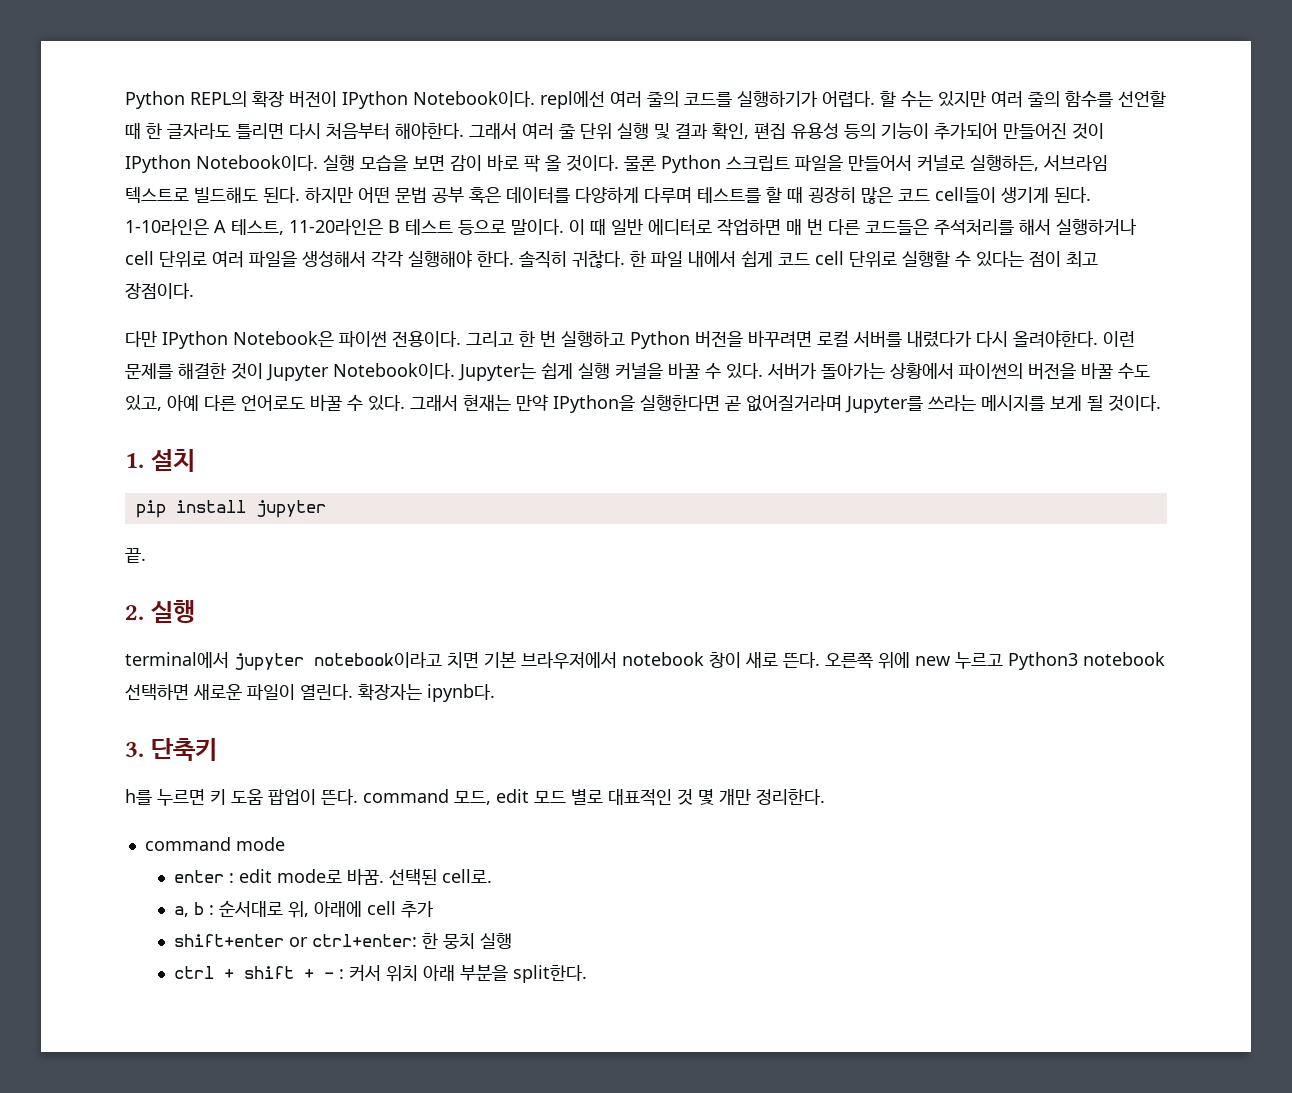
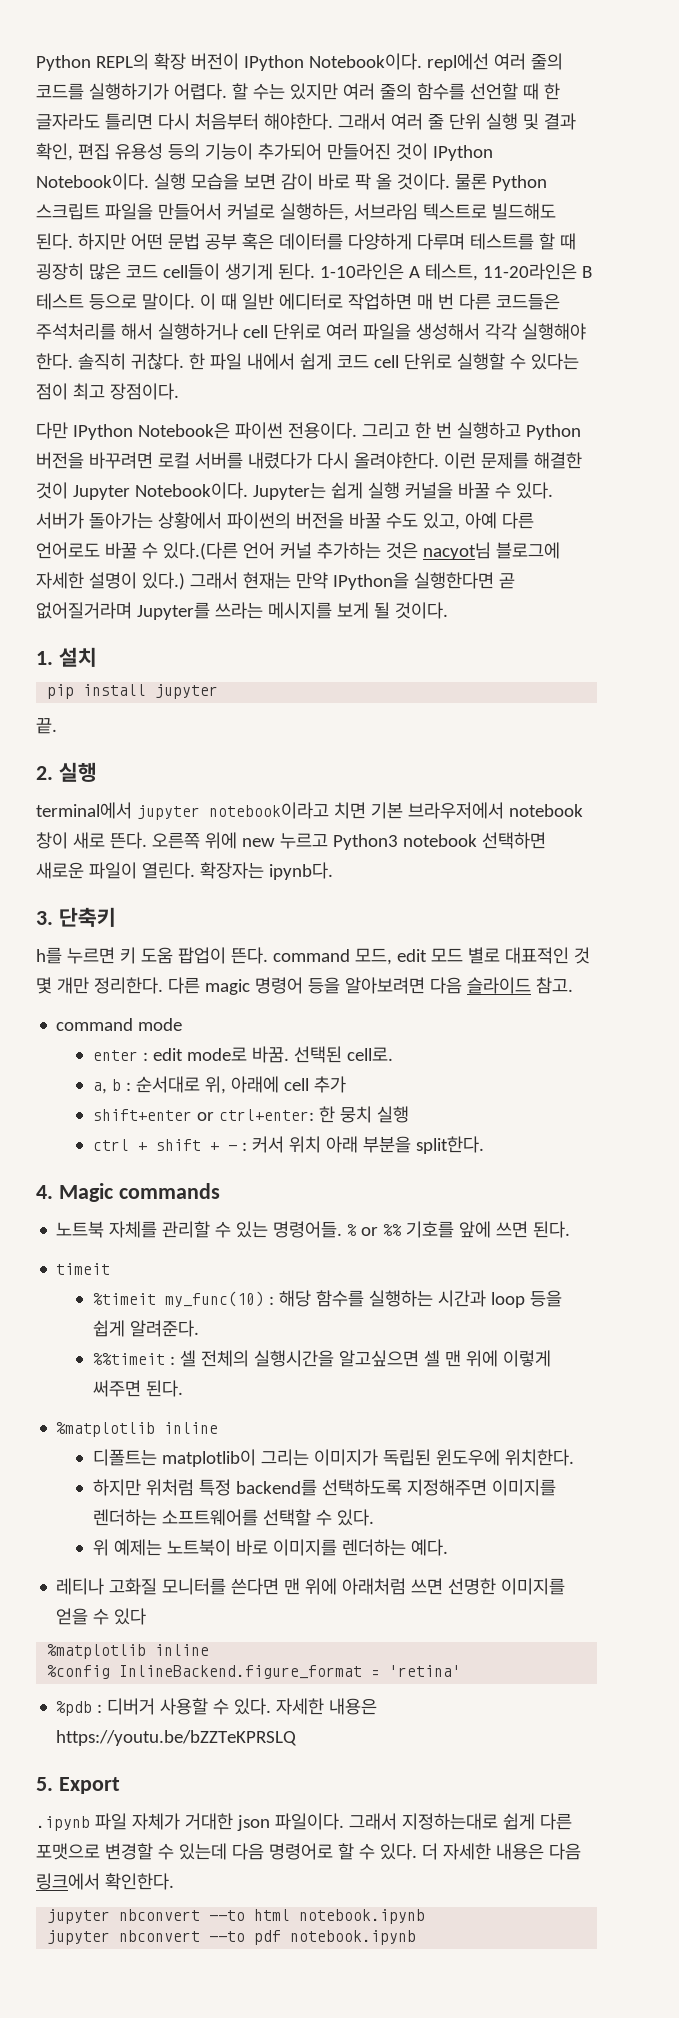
- 서버가 돌아가는 상황에서 파이썬의 버전을 바꿀 수도 있고, 아예 다른 언어로도 바꿀 수 있다.
+ 서버가 돌아가는 상황에서 파이썬의 버전을 바꿀 수도 있고, 아예 다른 언어로도 바꿀 수 있다.(다른 언어 커널 추가하는 것은 nacyot님 블로그에 자세한 설명이 있다.)
+ 다른 magic 명령어 등을 알아보려면 다음 슬라이드 참고.
+ 4. Magic commands
+ 노트북 자체를 관리할 수 있는 명령어들. % or %% 기호를 앞에 쓰면 된다.
+ timeit
+ %timeit my_func(10) : 해당 함수를 실행하는 시간과 loop 등을 쉽게 알려준다.
+ %%timeit : 셀 전체의 실행시간을 알고싶으면 셀 맨 위에 이렇게 써주면 된다.
+ %matplotlib inline
+ 디폴트는 matplotlib이 그리는 이미지가 독립된 윈도우에 위치한다.
+ 하지만 위처럼 특정 backend를 선택하도록 지정해주면 이미지를 렌더하는 소프트웨어를 선택할 수 있다.
+ 위 예제는 노트북이 바로 이미지를 렌더하는 예다.
+ 레티나 고화질 모니터를 쓴다면 맨 위에 아래처럼 쓰면 선명한 이미지를 얻을 수 있다
+ %matplotlib inline
+ %config InlineBackend.figure_format = 'retina'
+ %pdb : 디버거 사용할 수 있다. 자세한 내용은 https://youtu.be/bZZTeKPRSLQ
+ 5. Export
+ .ipynb 파일 자체가 거대한 json 파일이다. 그래서 지정하는대로 쉽게 다른 포맷으로 변경할 수 있는데 다음 명령어로 할 수 있다. 더 자세한 내용은 다음 링크에서 확인한다.
+ jupyter nbconvert --to html notebook.ipynb
+ jupyter nbconvert --to pdf notebook.ipynb

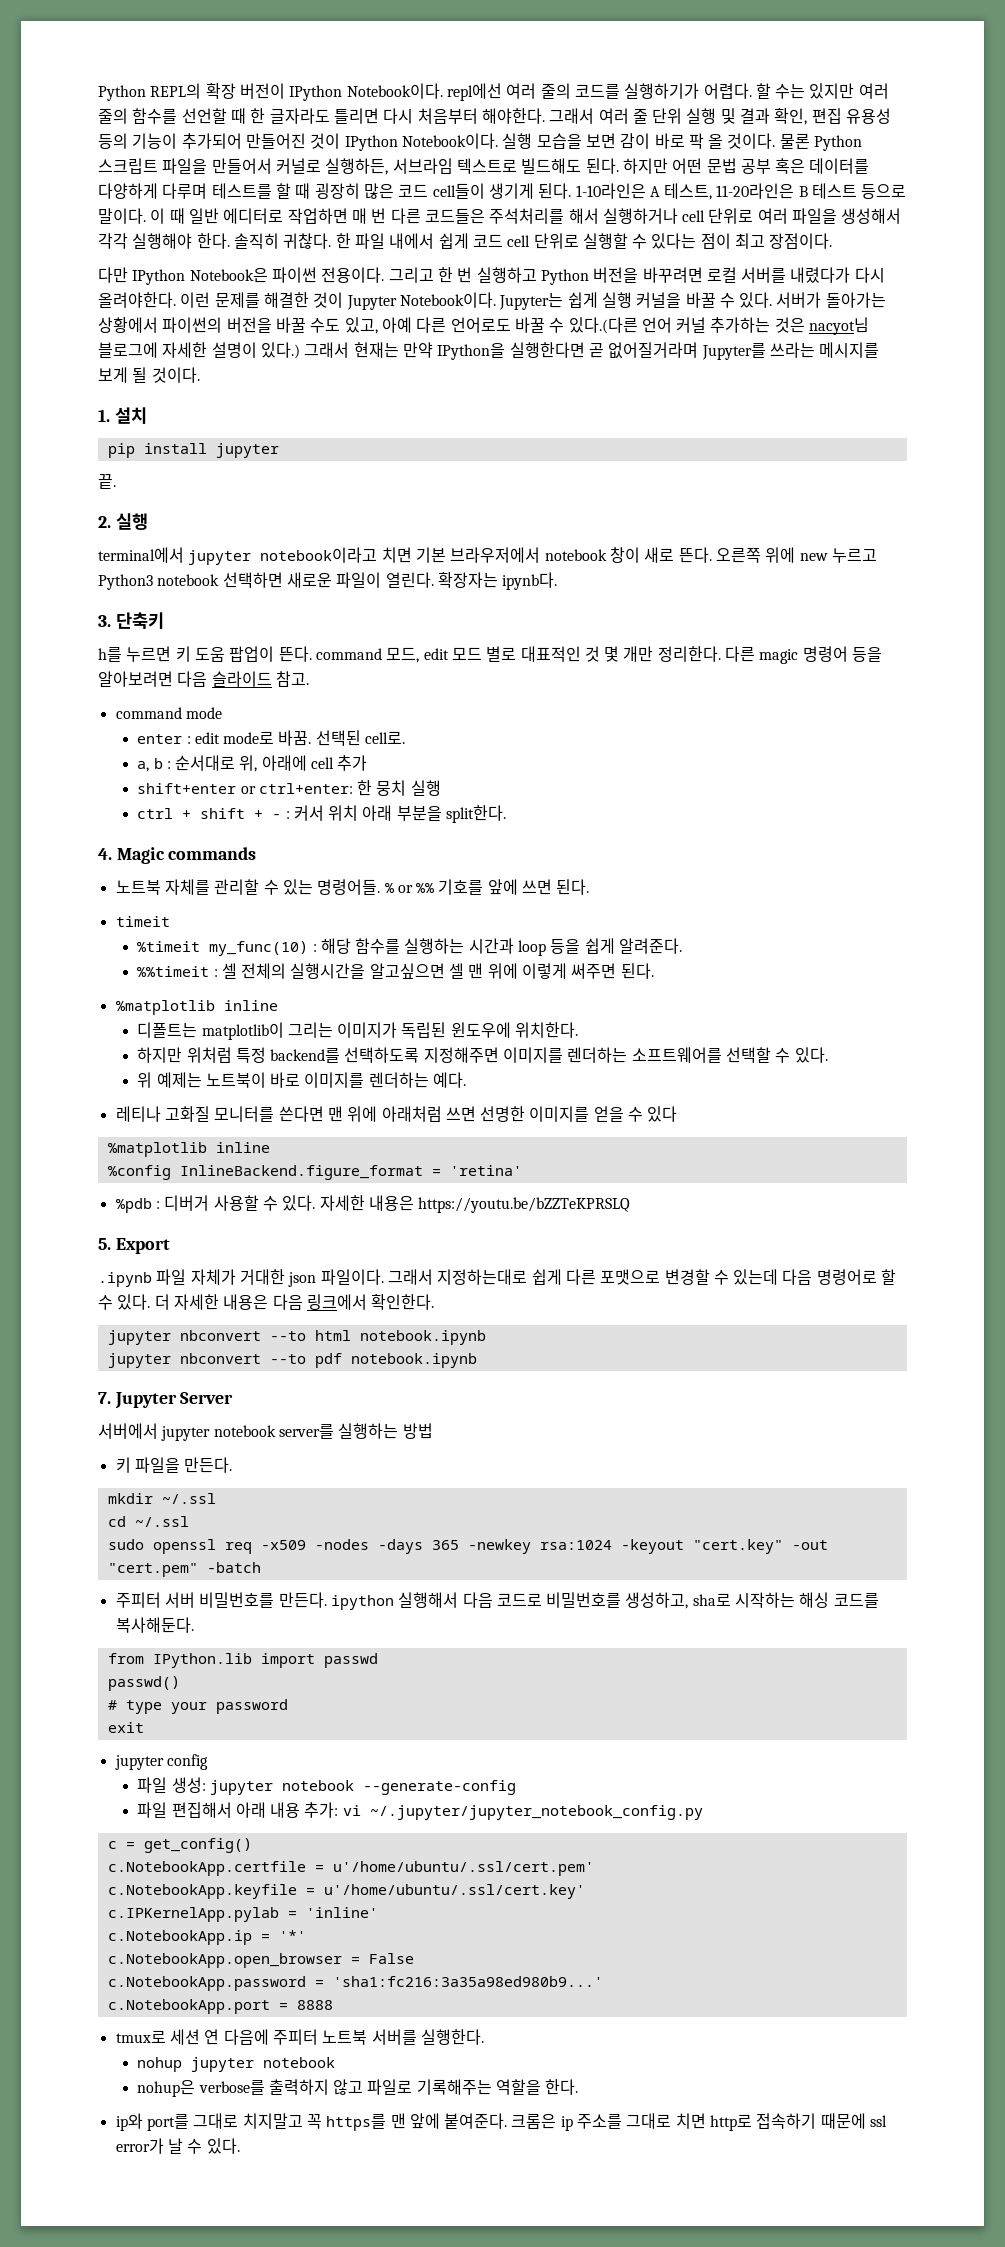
+ 7. Jupyter Server
+ 서버에서 jupyter notebook server를 실행하는 방법
+ 키 파일을 만든다.
+ mkdir ~/.ssl
+ cd ~/.ssl
+ sudo openssl req -x509 -nodes -days 365 -newkey rsa:1024 -keyout "cert.key" -out "cert.pem" -batch
+ 주피터 서버 비밀번호를 만든다. ipython 실행해서 다음 코드로 비밀번호를 생성하고, sha로 시작하는 해싱 코드를 복사해둔다.
+ from IPython.lib import passwd
+ passwd()
+ # type your password
+ exit
+ jupyter config
+ 파일 생성: jupyter notebook --generate-config
+ 파일 편집해서 아래 내용 추가: vi ~/.jupyter/jupyter_notebook_config.py
+ c = get_config()
+ c.NotebookApp.certfile = u'/home/ubuntu/.ssl/cert.pem'
+ c.NotebookApp.keyfile = u'/home/ubuntu/.ssl/cert.key'
+ c.IPKernelApp.pylab = 'inline'
+ c.NotebookApp.ip = '*'
+ c.NotebookApp.open_browser = False
+ c.NotebookApp.password = 'sha1:fc216:3a35a98ed980b9...'
+ c.NotebookApp.port = 8888
+ tmux로 세션 연 다음에 주피터 노트북 서버를 실행한다.
+ nohup jupyter notebook
+ nohup은 verbose를 출력하지 않고 파일로 기록해주는 역할을 한다.
+ ip와 port를 그대로 치지말고 꼭 https를 맨 앞에 붙여준다. 크롬은 ip 주소를 그대로 치면 http로 접속하기 때문에 ssl error가 날 수 있다.

